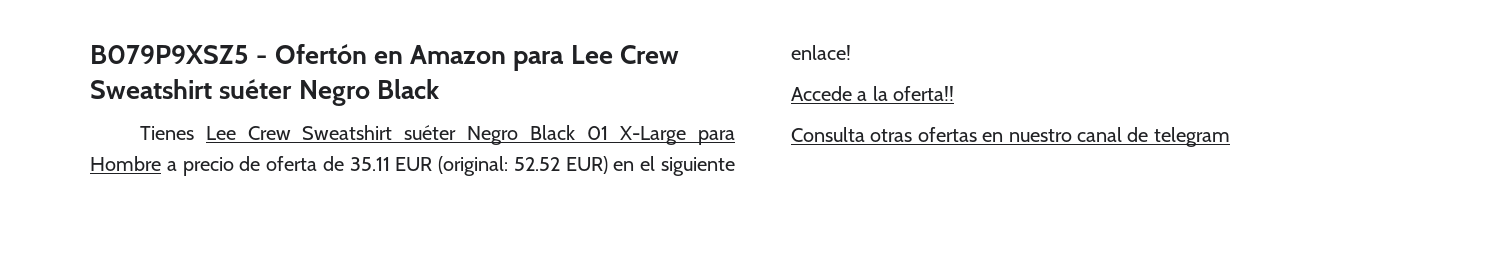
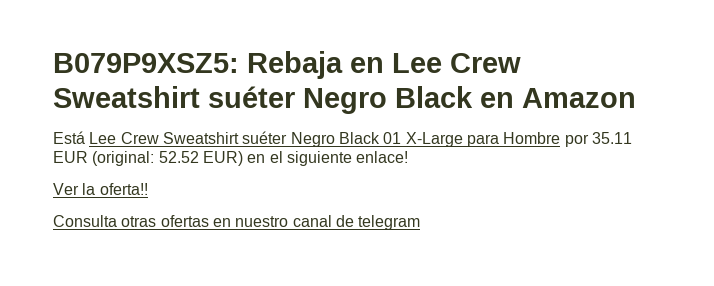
- B079P9XSZ5 - Ofertón en Amazon para Lee Crew Sweatshirt suéter Negro Black
- Tienes Lee Crew Sweatshirt suéter Negro Black 01 X-Large para Hombre a precio de oferta de 35.11 EUR (original: 52.52 EUR) en el siguiente enlace!
+ B079P9XSZ5: Rebaja en Lee Crew Sweatshirt suéter Negro Black en Amazon
+ Está Lee Crew Sweatshirt suéter Negro Black 01 X-Large para Hombre por 35.11 EUR (original: 52.52 EUR) en el siguiente enlace!
- Accede a la oferta!!
+ Ver la oferta!!

